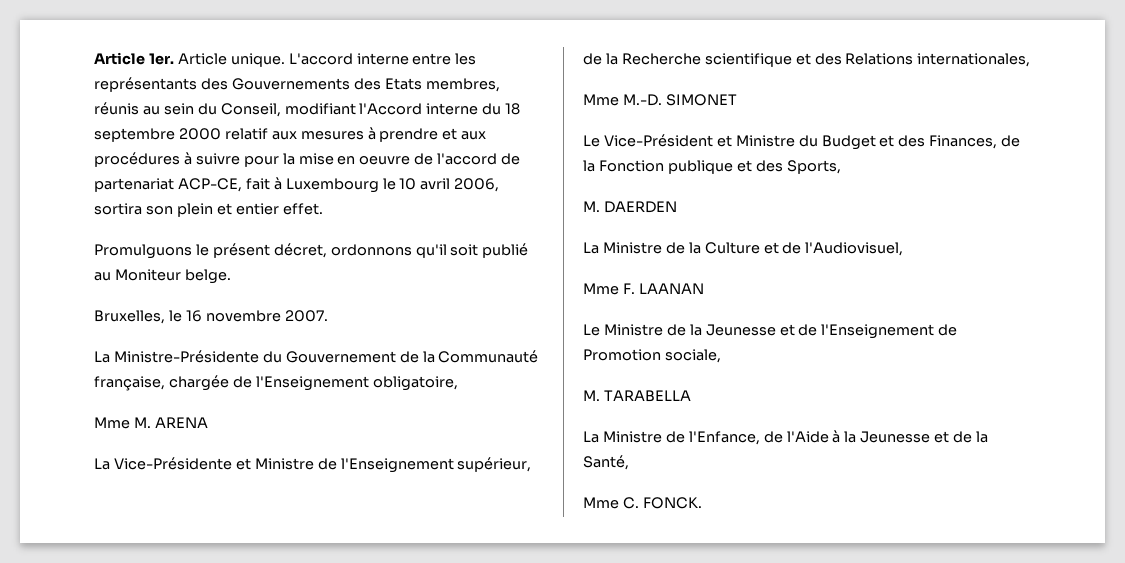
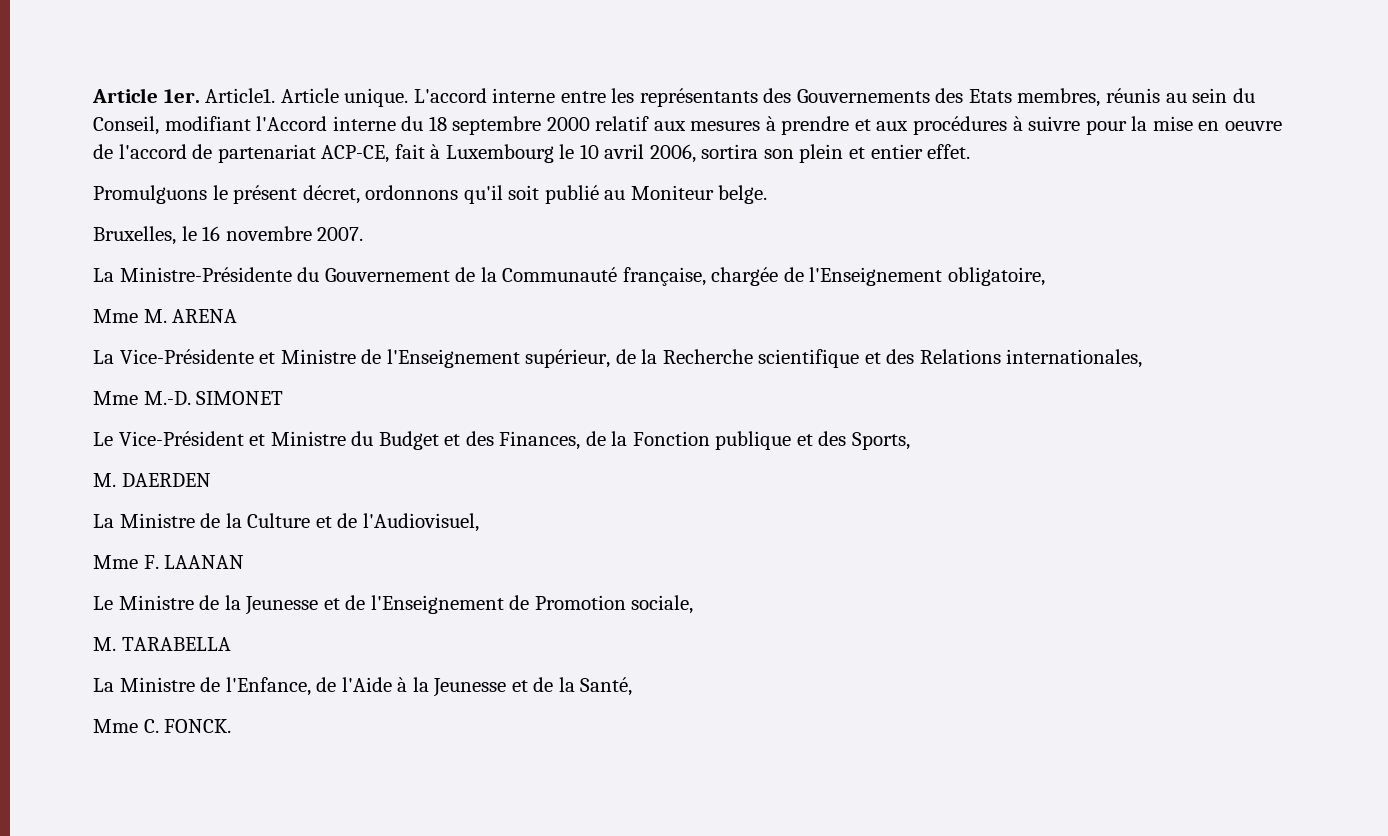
+ Article1.

